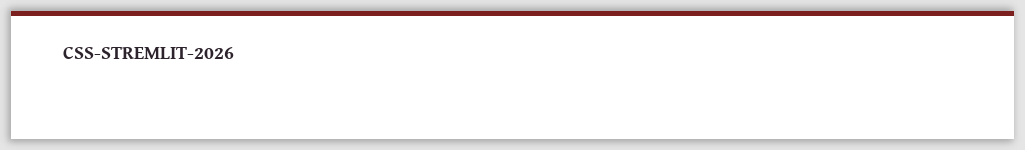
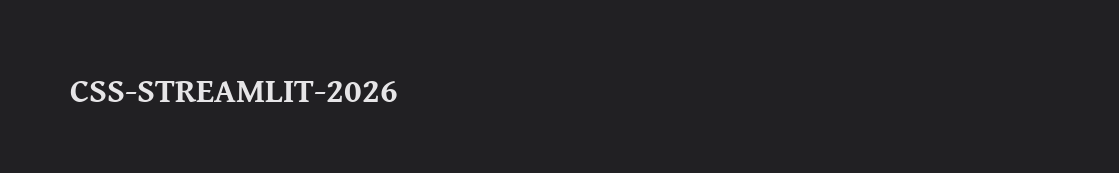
- CSS-STREMLIT-2026
+ CSS-STREAMLIT-2026

